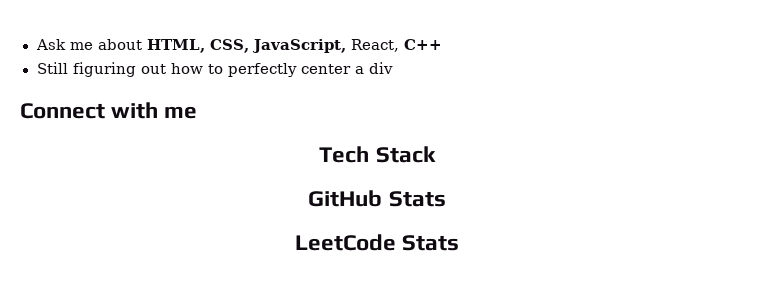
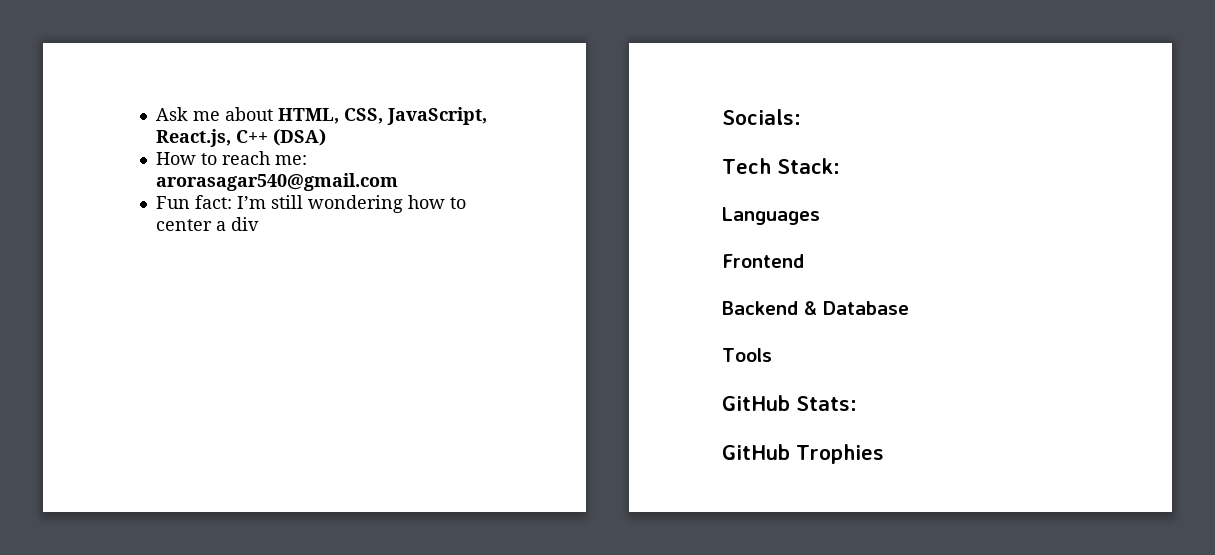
- Ask me about HTML, CSS, JavaScript, React, C++
- Still figuring out how to perfectly center a div
+ Ask me about HTML, CSS, JavaScript, React.js, C++ (DSA)
+ How to reach me: arorasagar540@gmail.com
+ Fun fact: I’m still wondering how to center a div
- Connect with me
- Tech Stack
- GitHub Stats
- LeetCode Stats
+ Socials:
+ Tech Stack:
+ Languages
+ Frontend
+ Backend & Database
+ Tools
+ GitHub Stats:
+ GitHub Trophies

